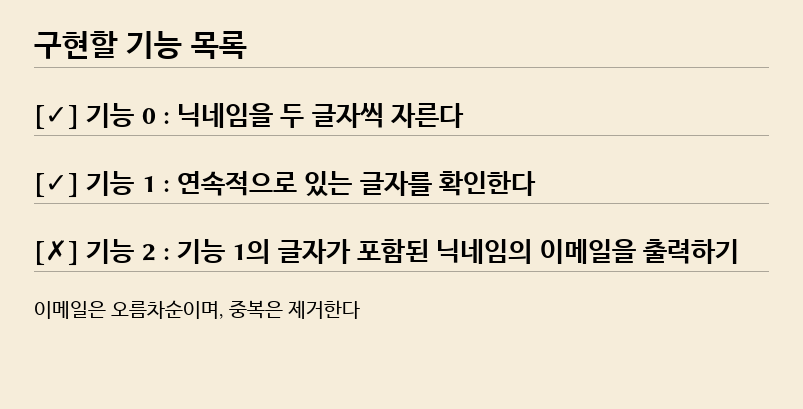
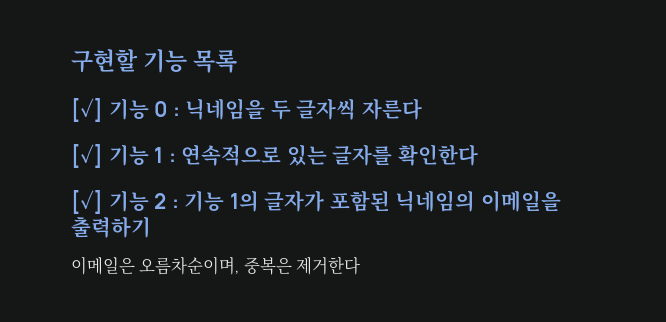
- [✗] 기능 2 : 기능 1의 글자가 포함된 닉네임의 이메일을 출력하기
+ [✓] 기능 2 : 기능 1의 글자가 포함된 닉네임의 이메일을 출력하기

